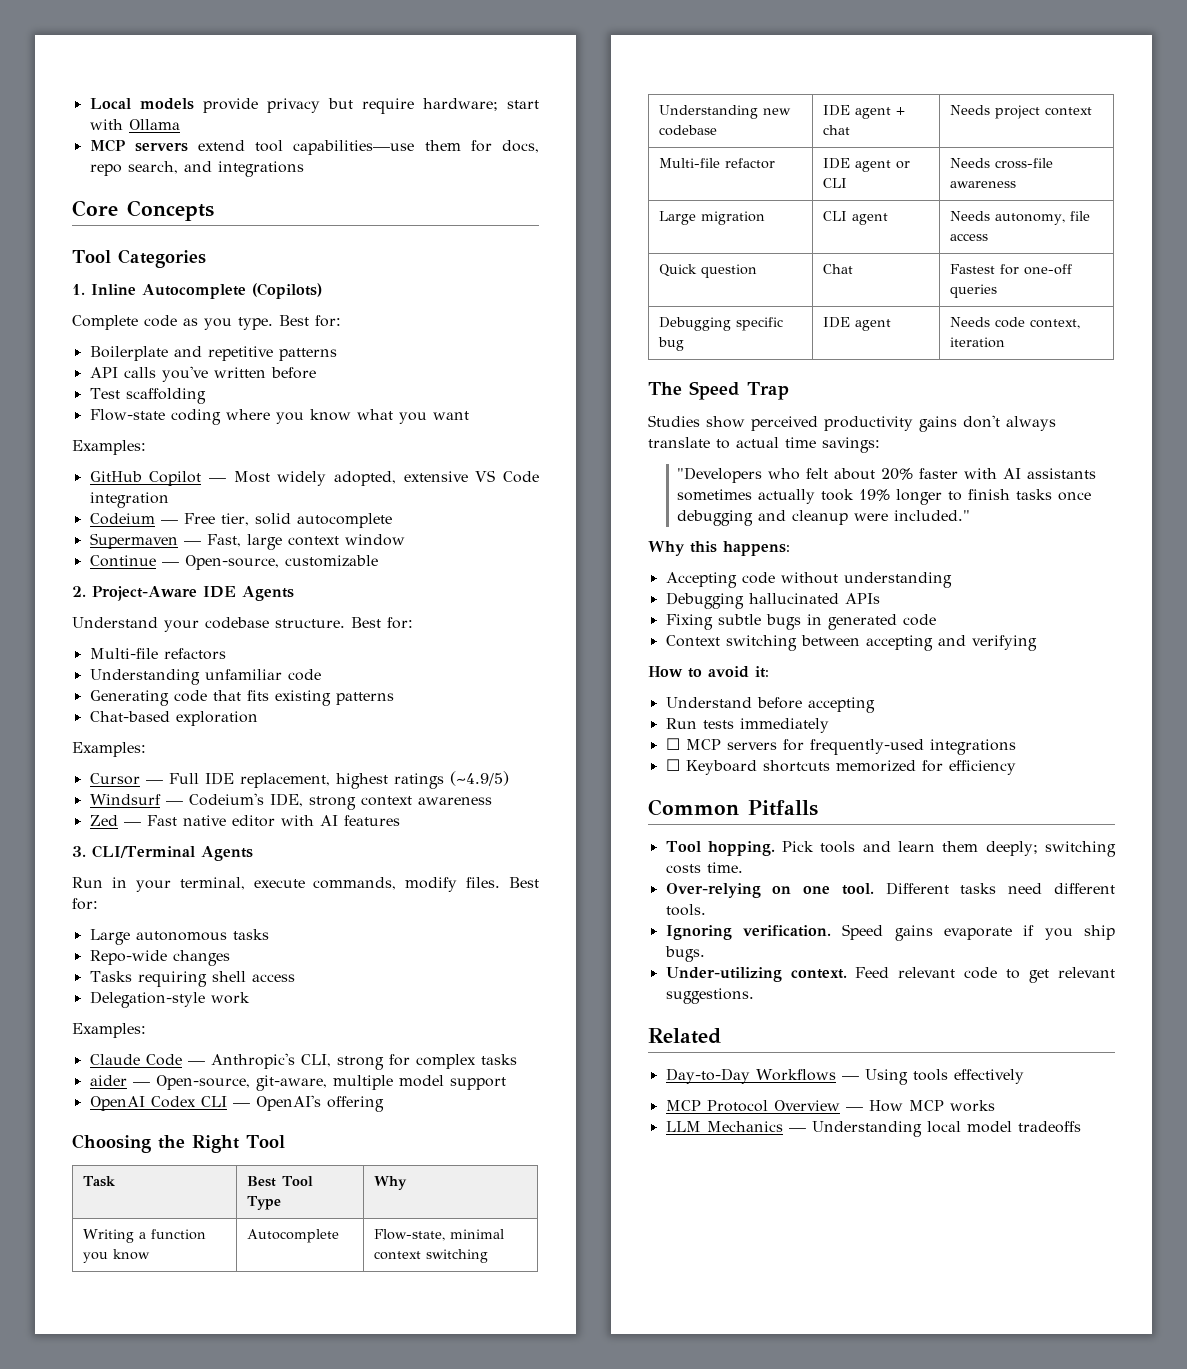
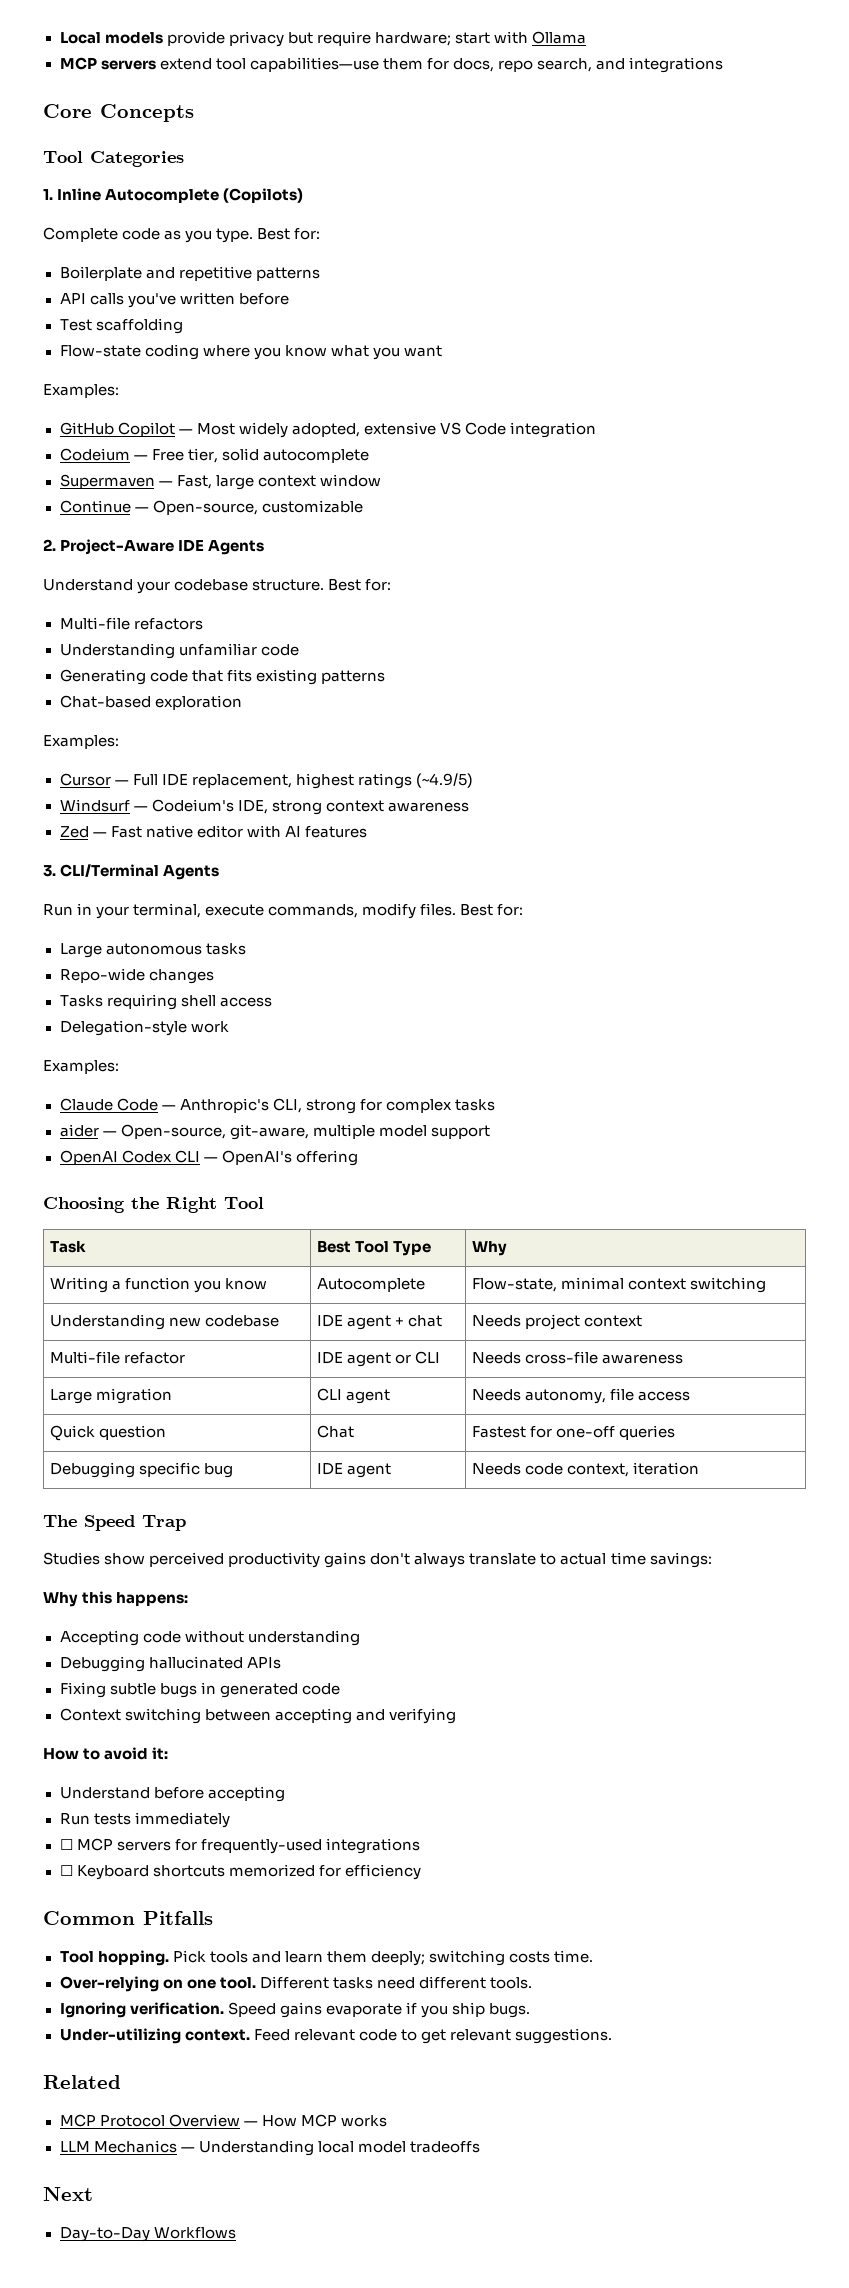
- "Developers who felt about 20% faster with AI assistants sometimes actually took 19% longer to finish tasks once debugging and cleanup were included."
- Day-to-Day Workflows — Using tools effectively
+ Next
+ Day-to-Day Workflows

